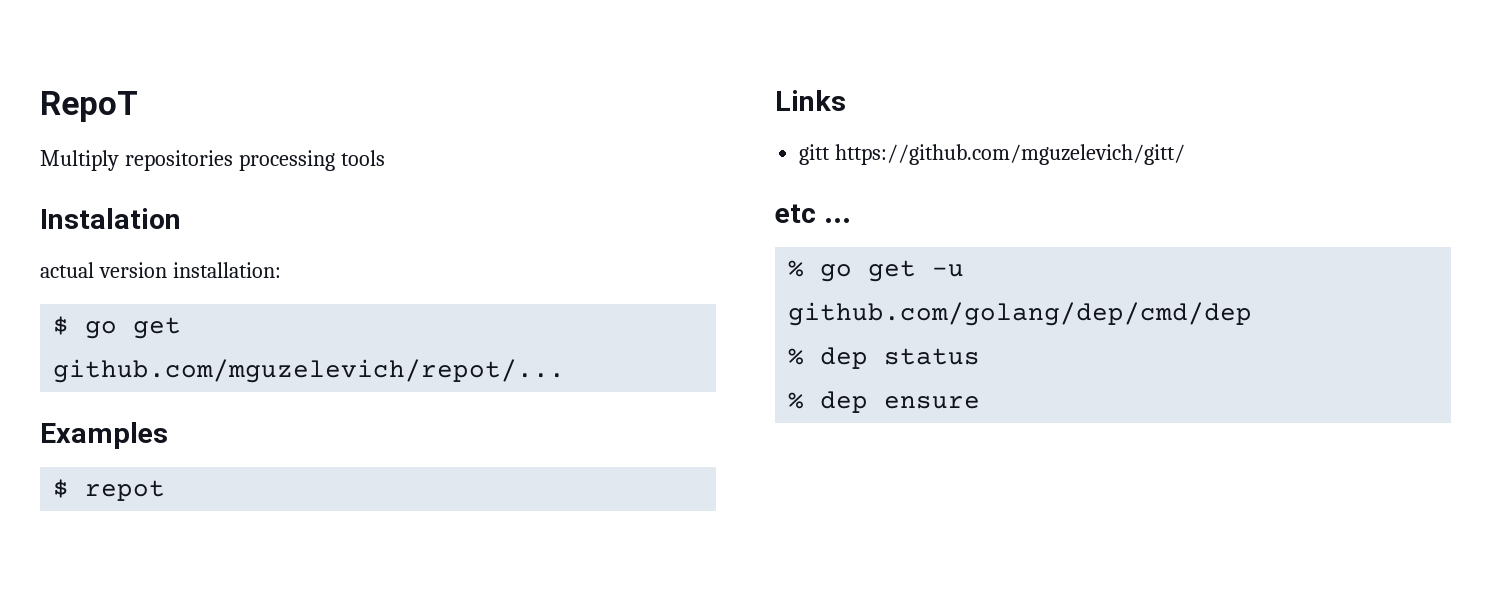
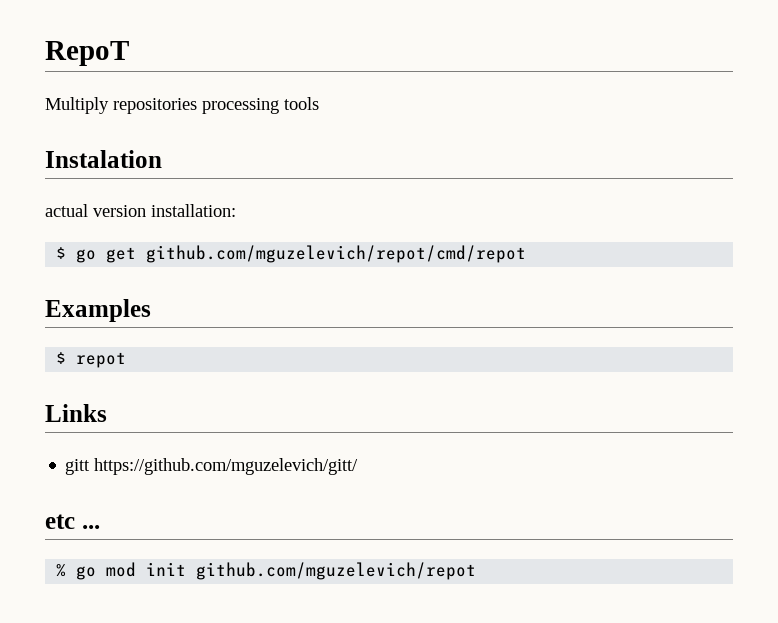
- $ go get github.com/mguzelevich/repot/...
+ $ go get github.com/mguzelevich/repot/cmd/repot
- % go get -u github.com/golang/dep/cmd/dep
- % dep status
- % dep ensure
+ % go mod init github.com/mguzelevich/repot

